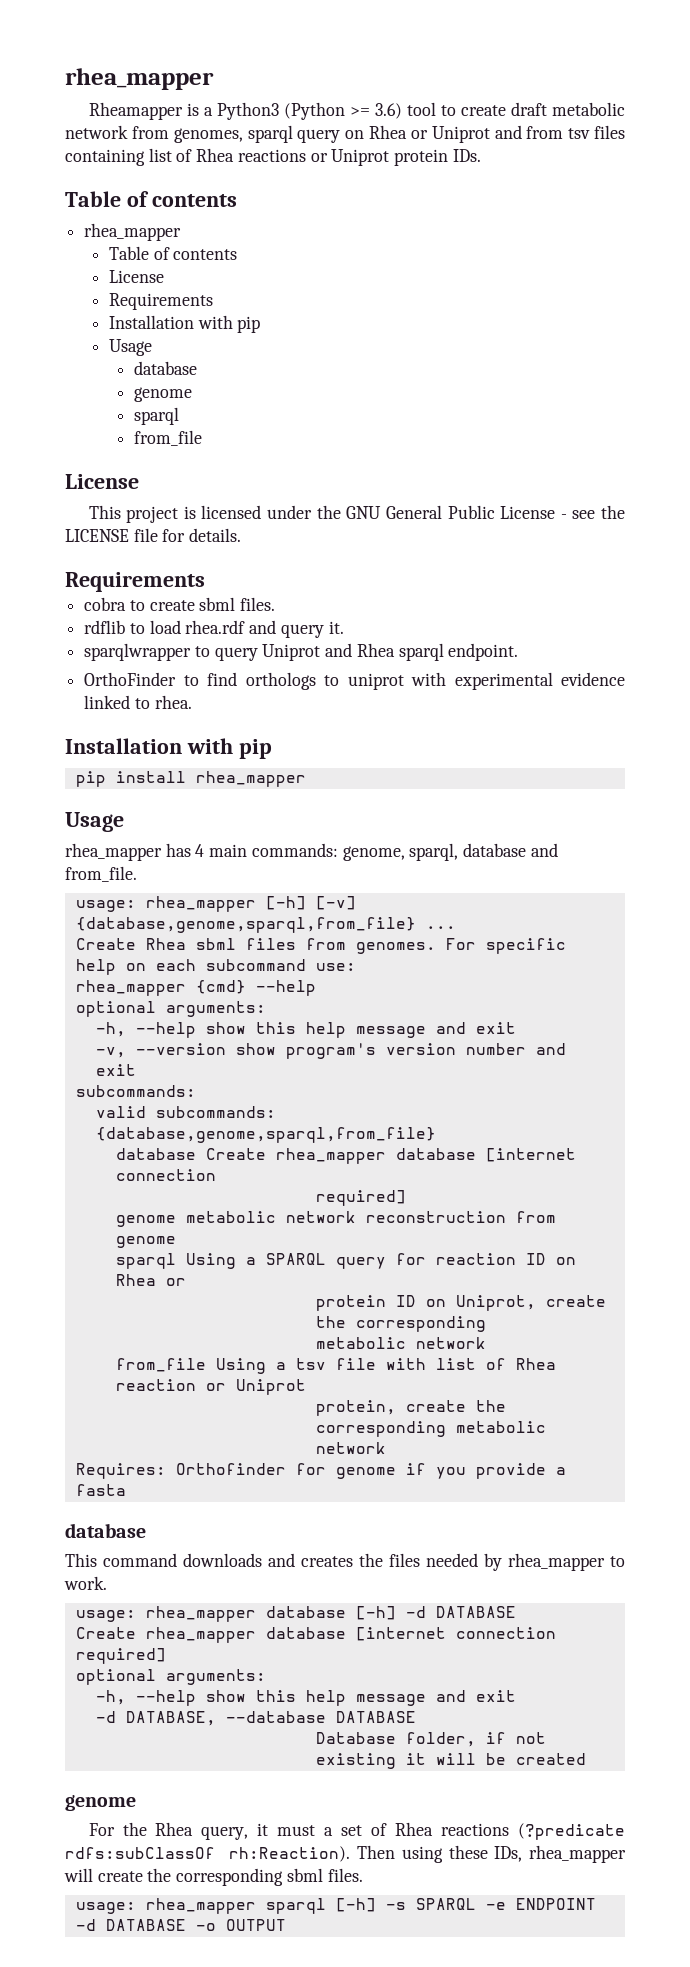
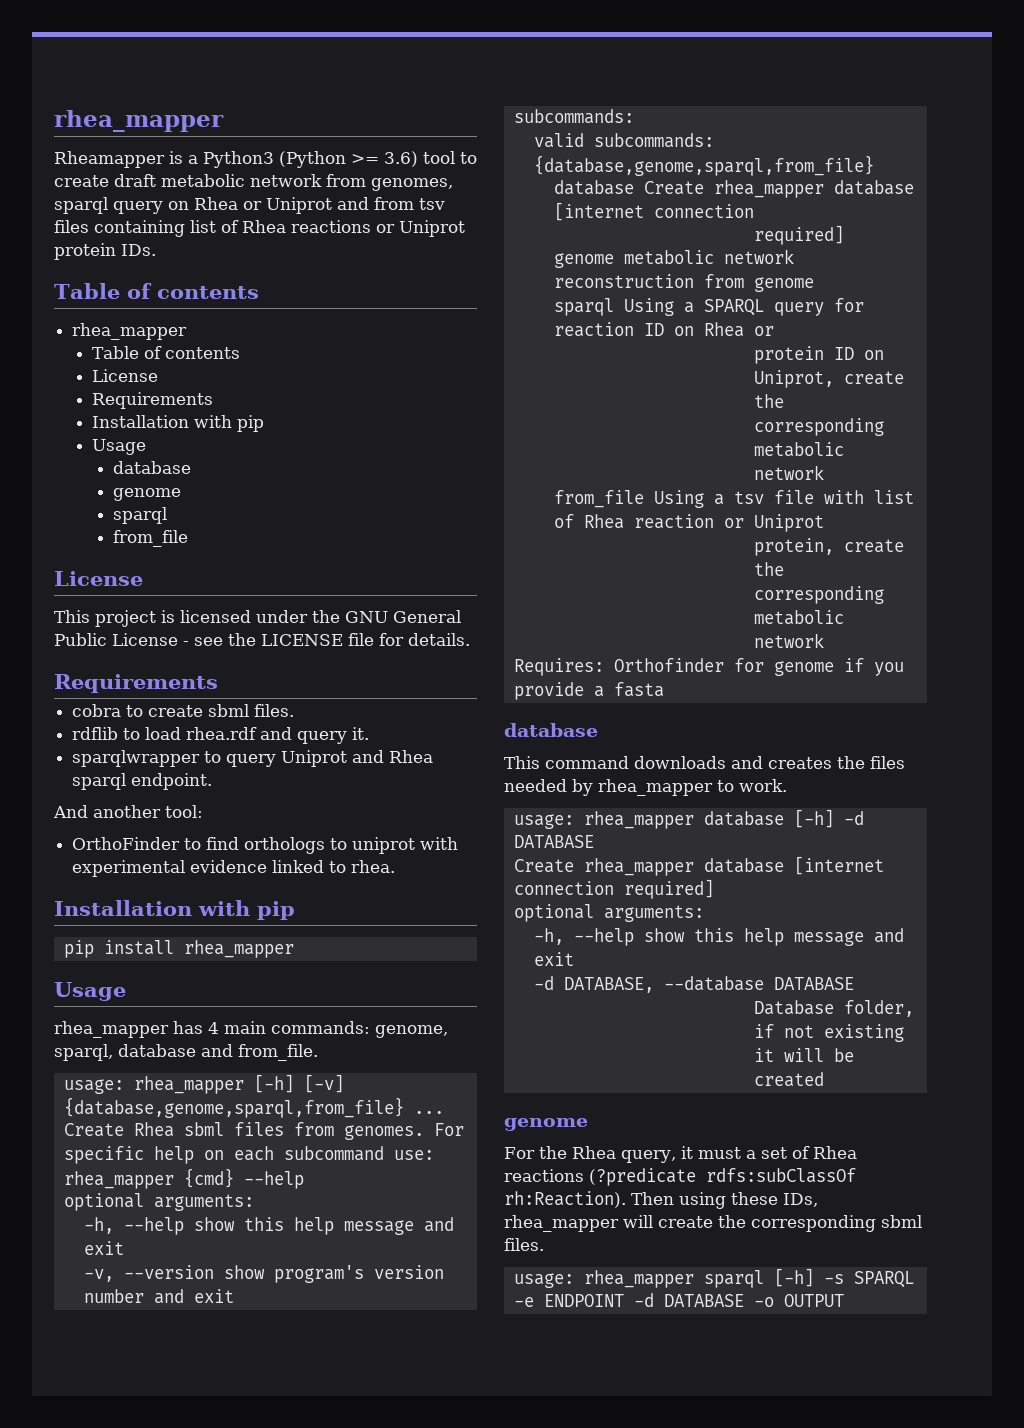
+ And another tool:

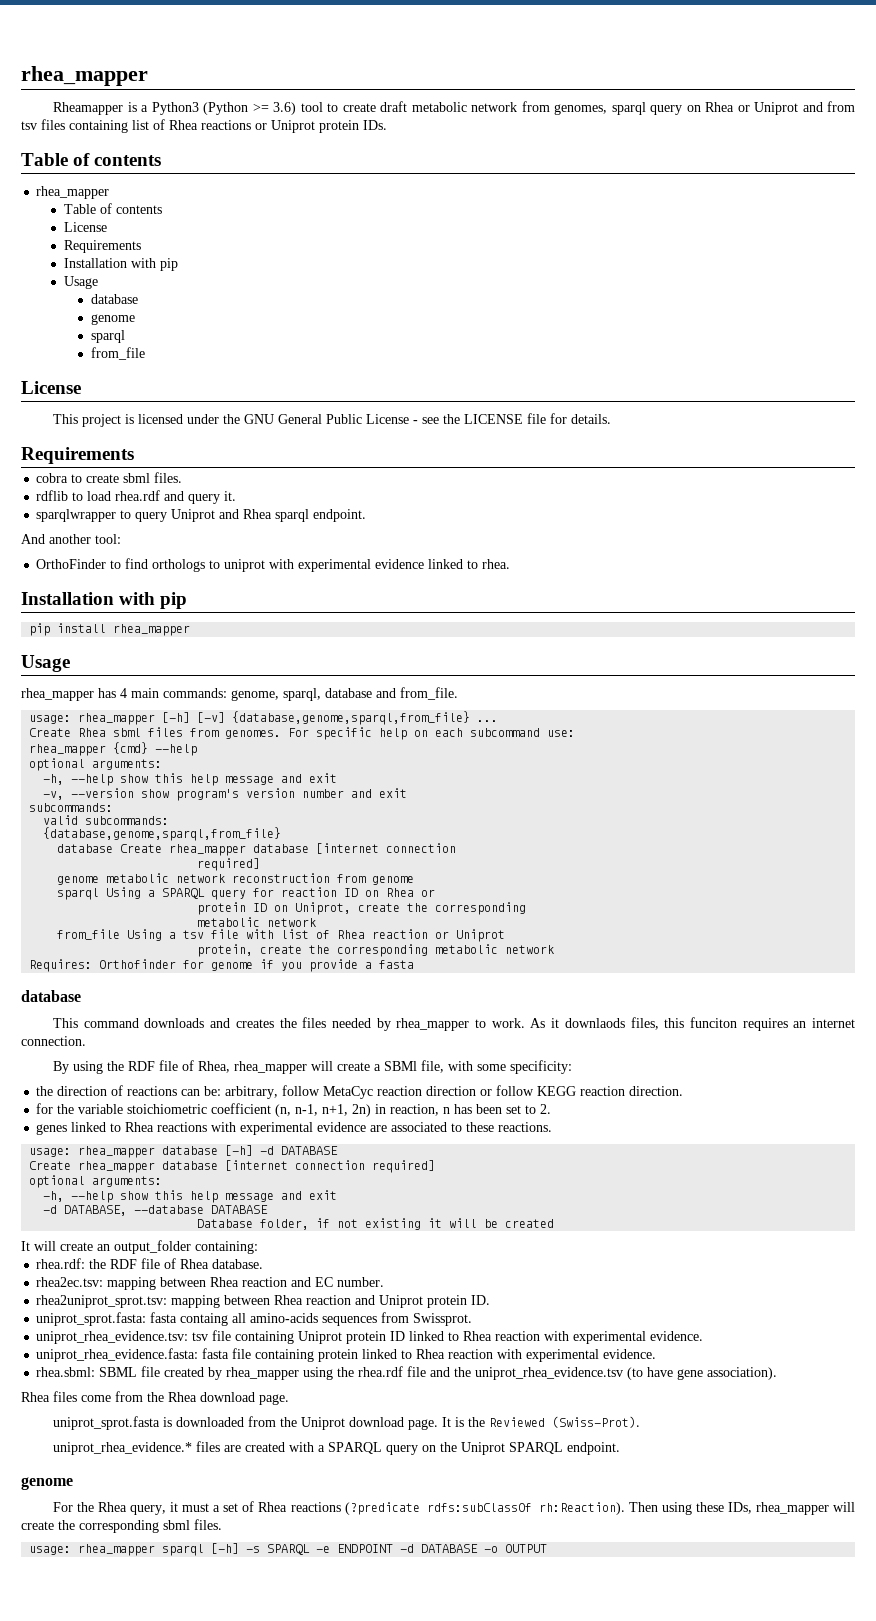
+ As it downlaods files, this funciton requires an internet connection.
+ By using the RDF file of Rhea, rhea_mapper will create a SBMl file, with some specificity:
+ the direction of reactions can be: arbitrary, follow MetaCyc reaction direction or follow KEGG reaction direction.
+ for the variable stoichiometric coefficient (n, n-1, n+1, 2n) in reaction, n has been set to 2.
+ genes linked to Rhea reactions with experimental evidence are associated to these reactions.
+ It will create an output_folder containing:
+ rhea.rdf: the RDF file of Rhea database.
+ rhea2ec.tsv: mapping between Rhea reaction and EC number.
+ rhea2uniprot_sprot.tsv: mapping between Rhea reaction and Uniprot protein ID.
+ uniprot_sprot.fasta: fasta containg all amino-acids sequences from Swissprot.
+ uniprot_rhea_evidence.tsv: tsv file containing Uniprot protein ID linked to Rhea reaction with experimental evidence.
+ uniprot_rhea_evidence.fasta: fasta file containing protein linked to Rhea reaction with experimental evidence.
+ rhea.sbml: SBML file created by rhea_mapper using the rhea.rdf file and the uniprot_rhea_evidence.tsv (to have gene association).
+ Rhea files come from the Rhea download page.
+ uniprot_sprot.fasta is downloaded from the Uniprot download page. It is the Reviewed (Swiss-Prot).
+ uniprot_rhea_evidence.* files are created with a SPARQL query on the Uniprot SPARQL endpoint.

